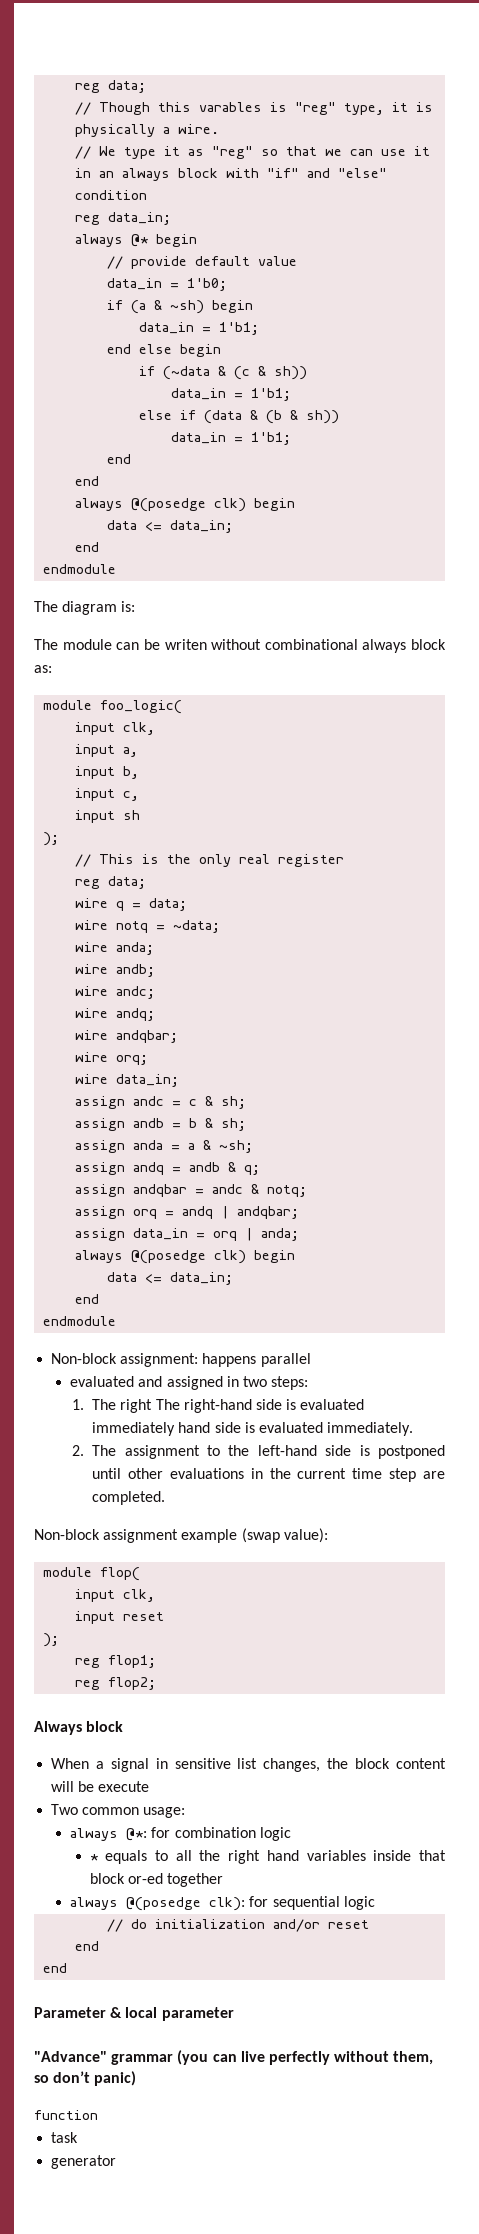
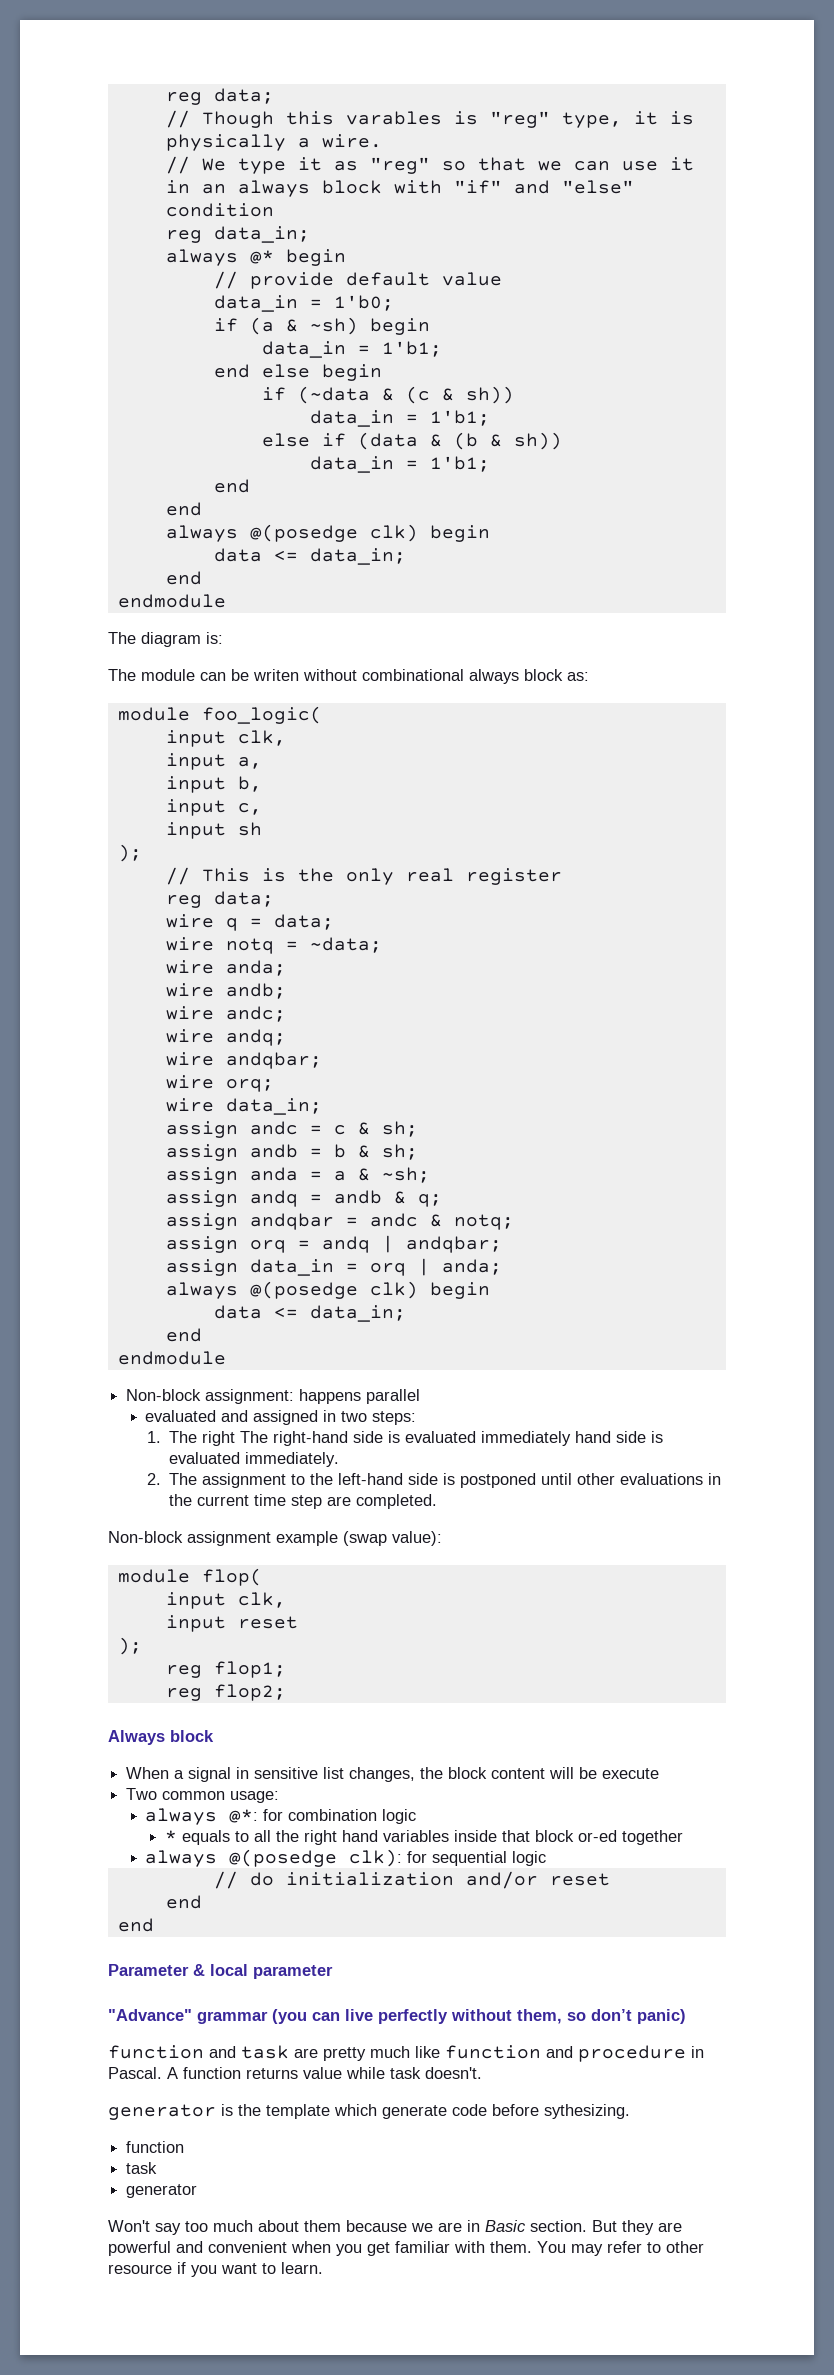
+ function and task are pretty much like function and procedure in Pascal. A function returns value while task doesn't.
+ generator is the template which generate code before sythesizing.
  function
  task
  generator
+ Won't say too much about them because we are in Basic section. But they are powerful and convenient when you get familiar with them. You may refer to other resource if you want to learn.

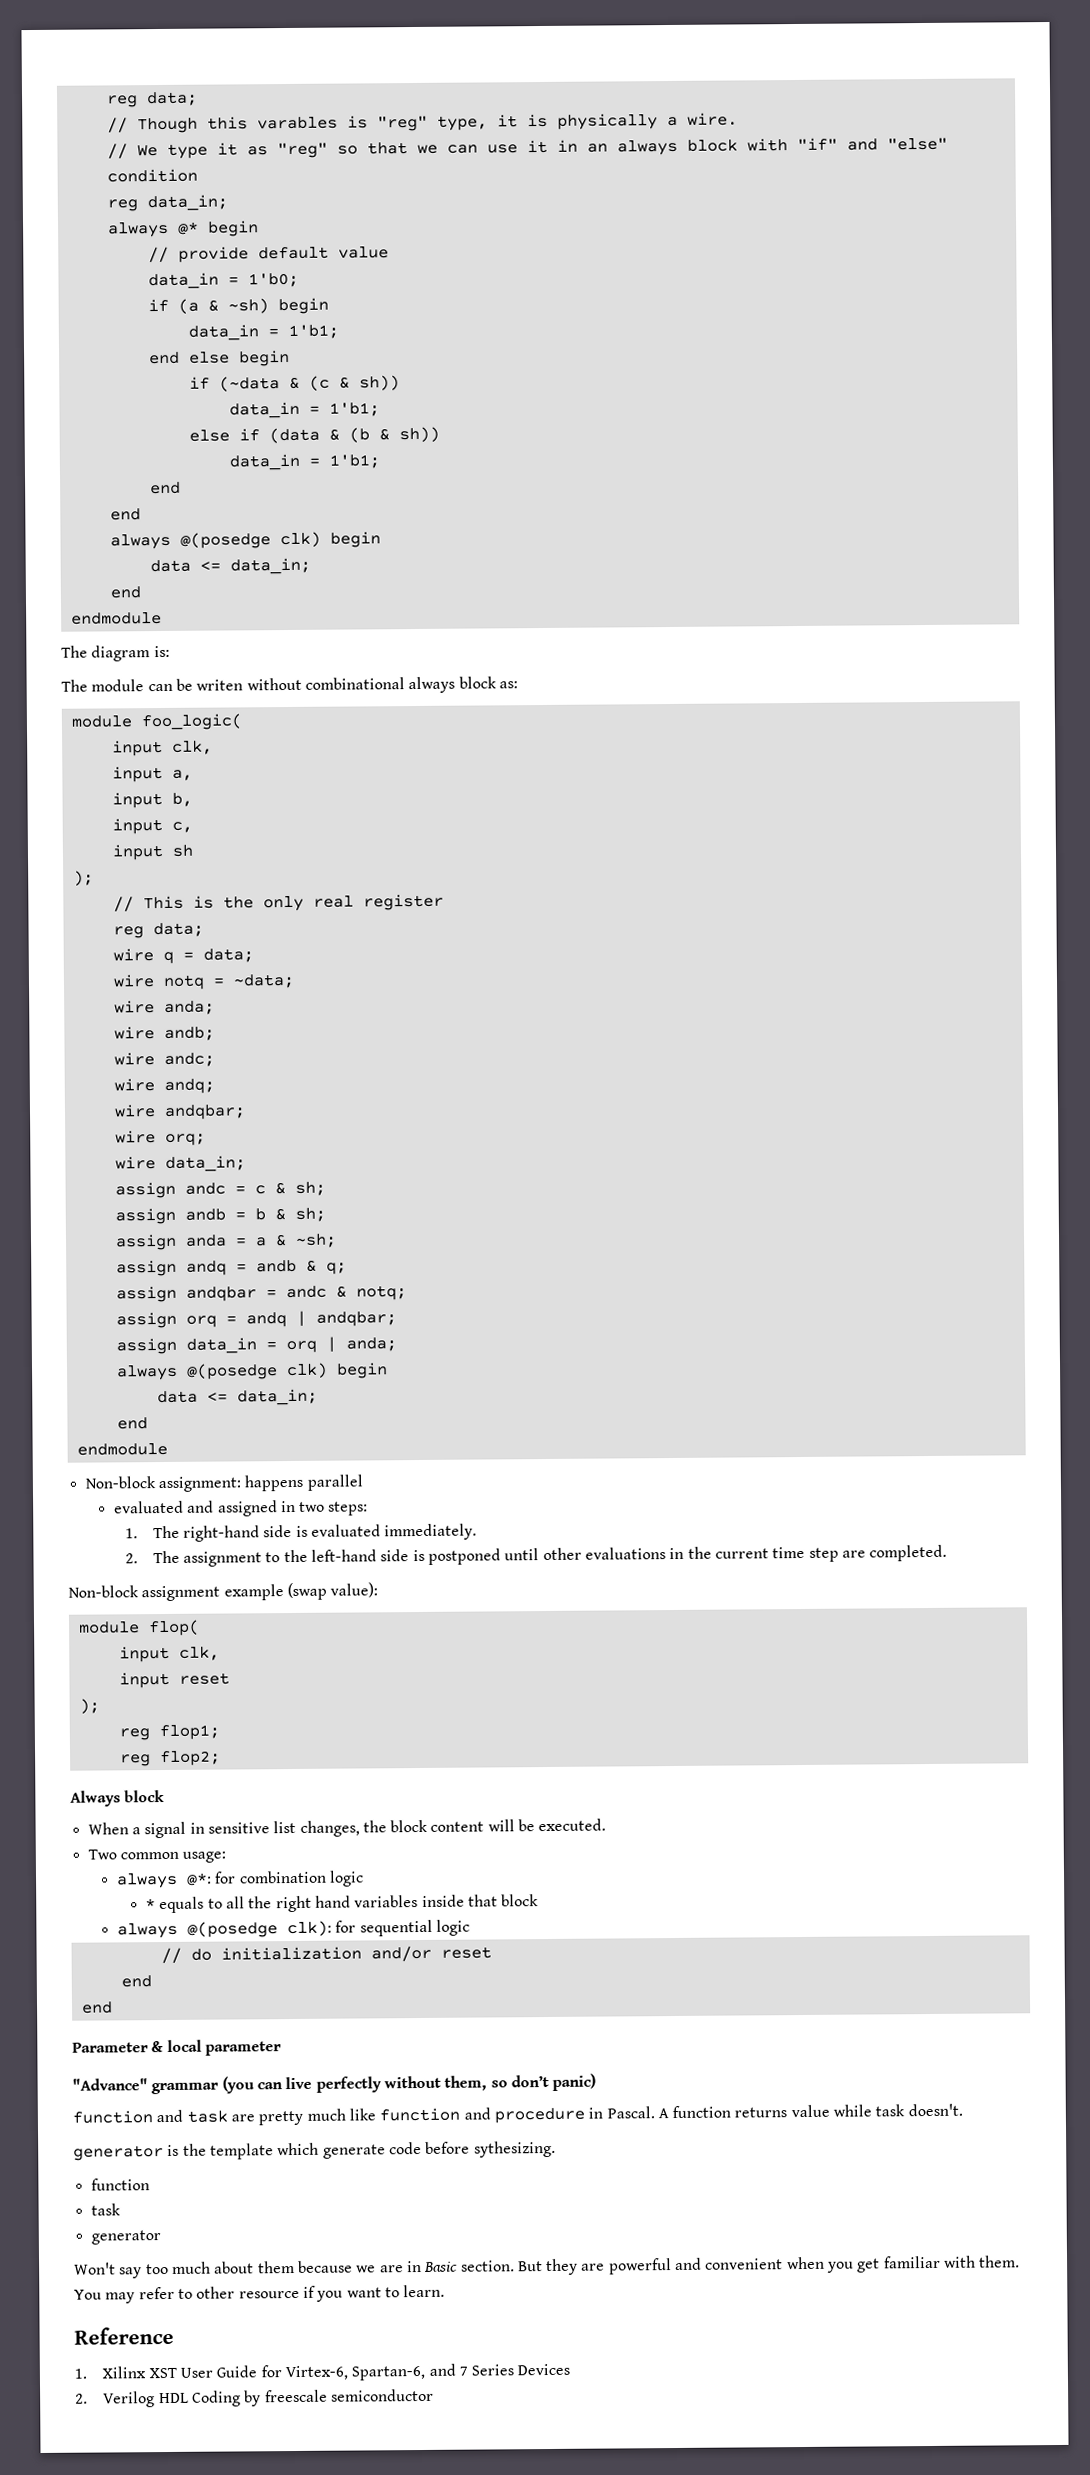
- 1. The right The right-hand side is evaluated immediately hand side is evaluated immediately.
+ 1. The right-hand side is evaluated immediately.
- When a signal in sensitive list changes, the block content will be execute
+ When a signal in sensitive list changes, the block content will be executed.
- * equals to all the right hand variables inside that block or-ed together
+ * equals to all the right hand variables inside that block
+ Reference
+ 1. Xilinx XST User Guide for Virtex-6, Spartan-6, and 7 Series Devices
+ 2. Verilog HDL Coding by freescale semiconductor

